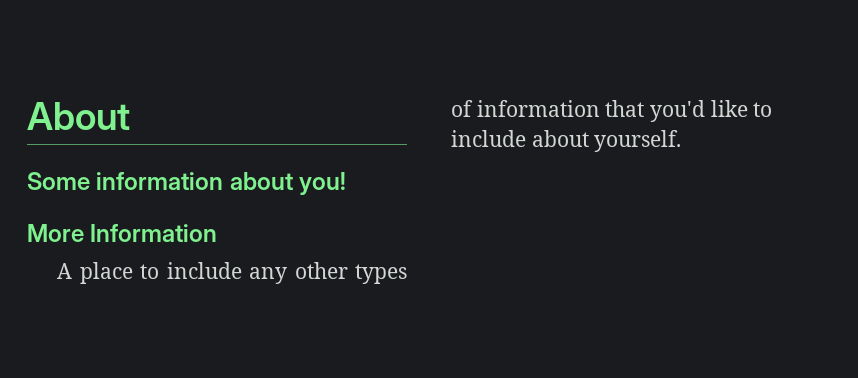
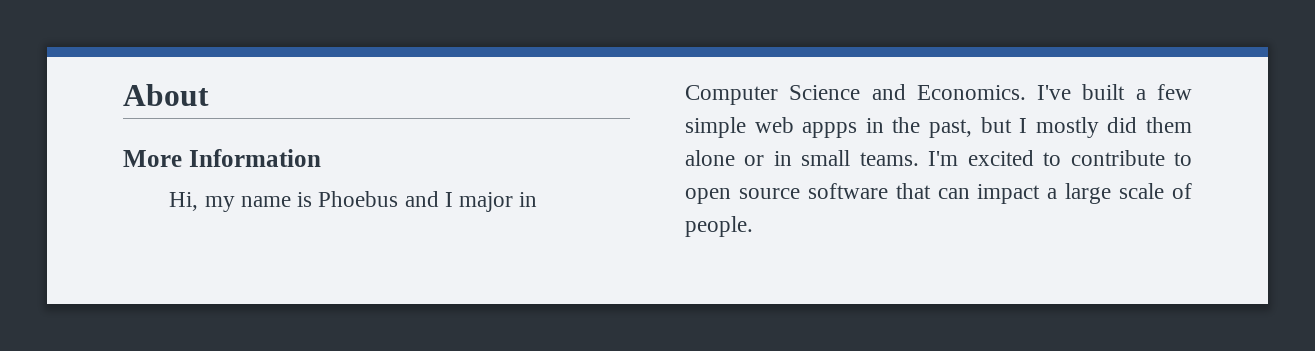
- Some information about you!
  More Information
- A place to include any other types of information that you'd like to include about yourself.
+ Hi, my name is Phoebus and I major in Computer Science and Economics. I've built a few simple web appps in the past, but I mostly did them alone or in small teams. I'm excited to contribute to open source software that can impact a large scale of people.

